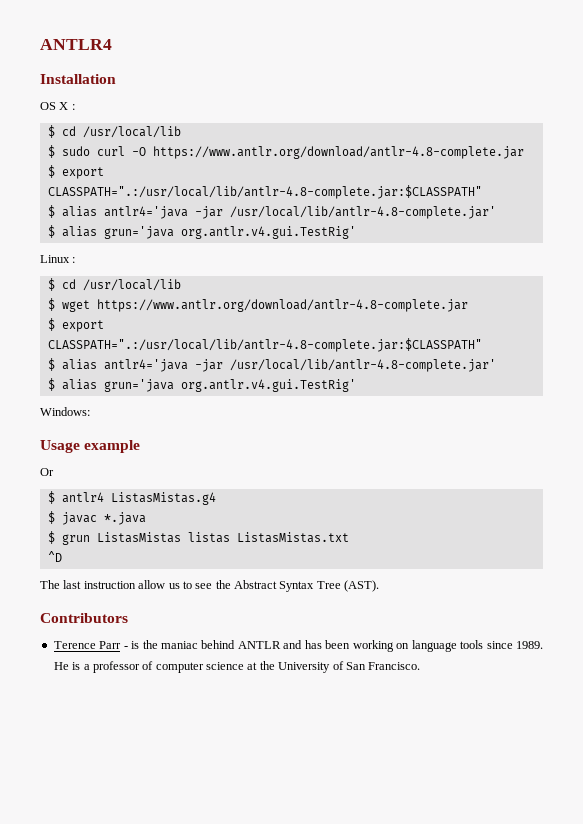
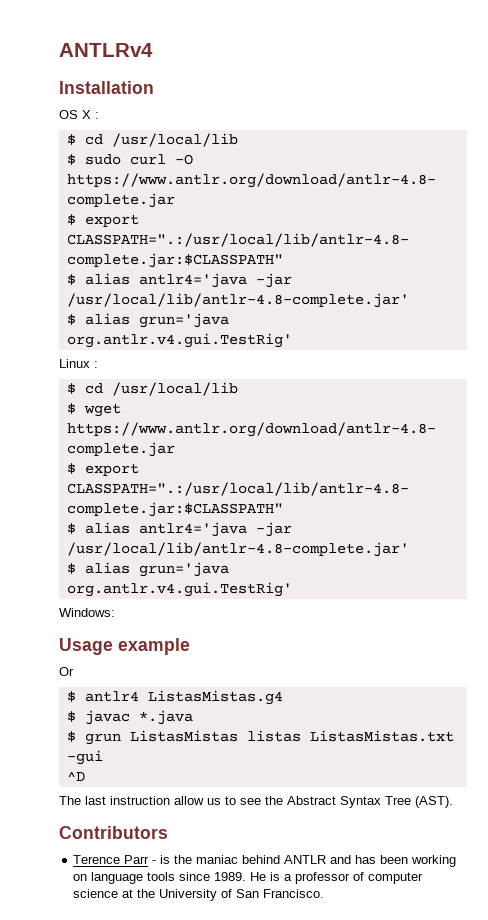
- ANTLR4
+ ANTLRv4
- $ grun ListasMistas listas ListasMistas.txt
+ $ grun ListasMistas listas ListasMistas.txt -gui

